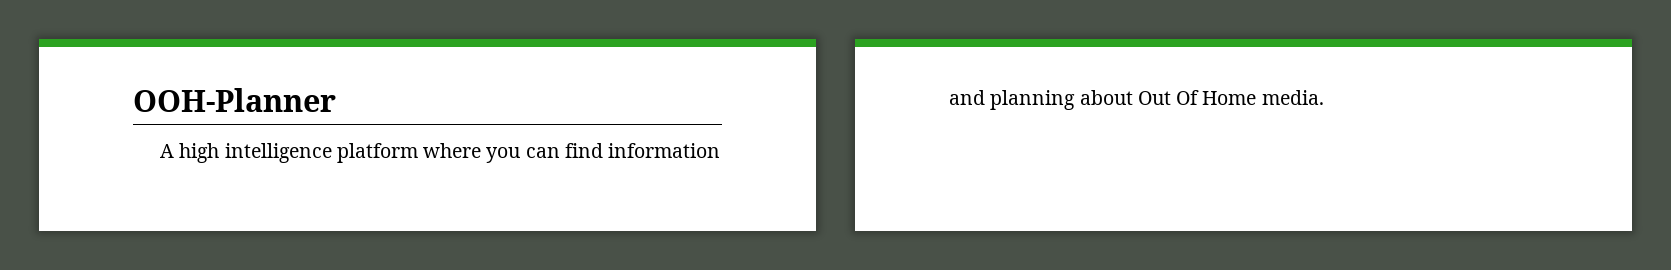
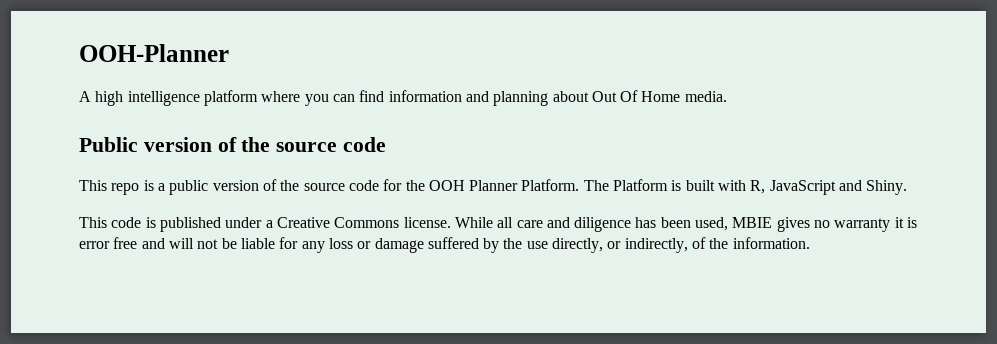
+ Public version of the source code
+ This repo is a public version of the source code for the OOH Planner Platform. The Platform is built with R, JavaScript and Shiny.
+ This code is published under a Creative Commons license. While all care and diligence has been used, MBIE gives no warranty it is error free and will not be liable for any loss or damage suffered by the use directly, or indirectly, of the information.

